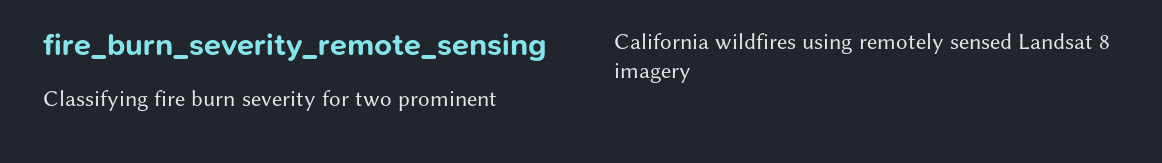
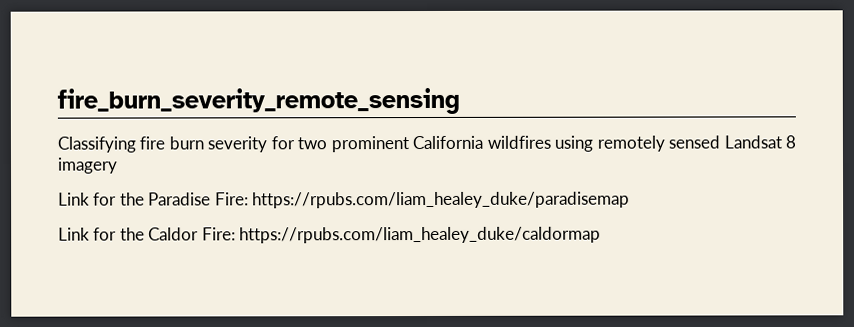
+ Link for the Paradise Fire: https://rpubs.com/liam_healey_duke/paradisemap
+ Link for the Caldor Fire: https://rpubs.com/liam_healey_duke/caldormap

